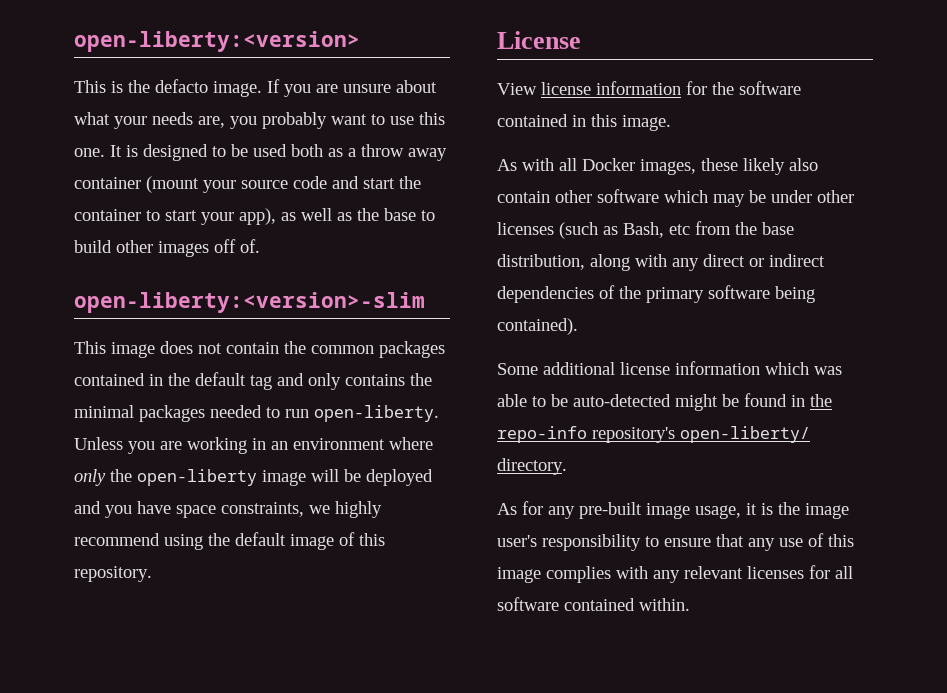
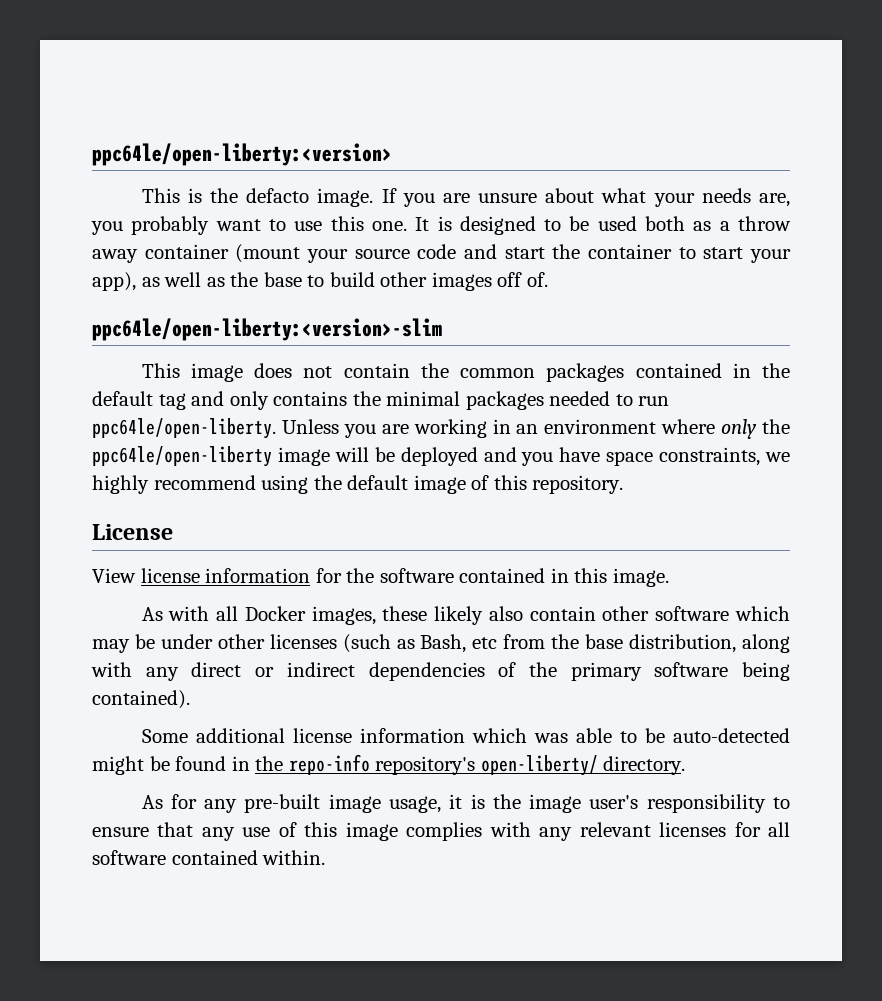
- open-liberty:<version>
+ ppc64le/open-liberty:<version>
- open-liberty:<version>-slim
+ ppc64le/open-liberty:<version>-slim
- This image does not contain the common packages contained in the default tag and only contains the minimal packages needed to run open-liberty.
+ This image does not contain the common packages contained in the default tag and only contains the minimal packages needed to run ppc64le/open-liberty.
- Unless you are working in an environment where only the open-liberty image will be deployed and you have space constraints, we highly recommend using the default image of this repository.
+ Unless you are working in an environment where only the ppc64le/open-liberty image will be deployed and you have space constraints, we highly recommend using the default image of this repository.

